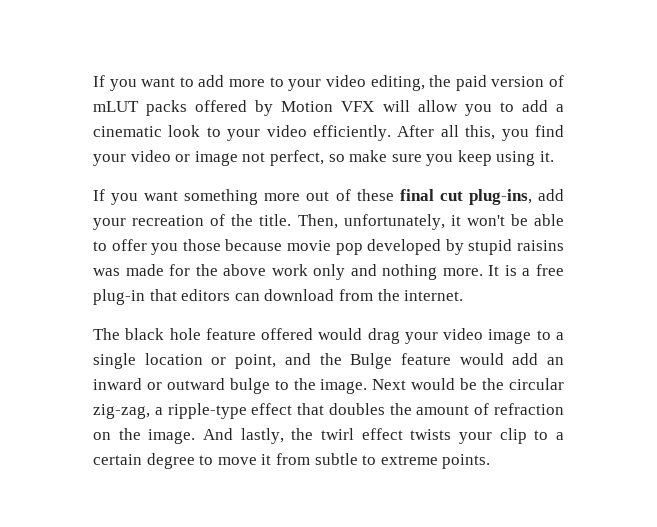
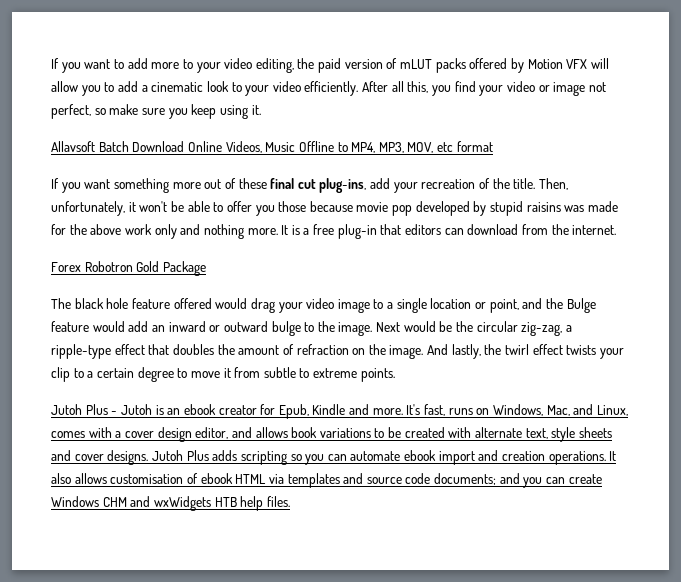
+ Allavsoft Batch Download Online Videos, Music Offline to MP4, MP3, MOV, etc format
+ Forex Robotron Gold Package
+ Jutoh Plus - Jutoh is an ebook creator for Epub, Kindle and more. It's fast, runs on Windows, Mac, and Linux, comes with a cover design editor, and allows book variations to be created with alternate text, style sheets and cover designs. Jutoh Plus adds scripting so you can automate ebook import and creation operations. It also allows customisation of ebook HTML via templates and source code documents; and you can create Windows CHM and wxWidgets HTB help files.

